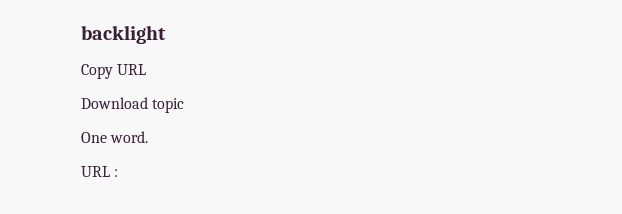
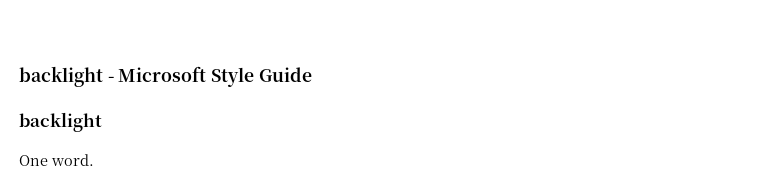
+ backlight - Microsoft Style Guide
  backlight
- Copy URL
- Download topic
- URL :

